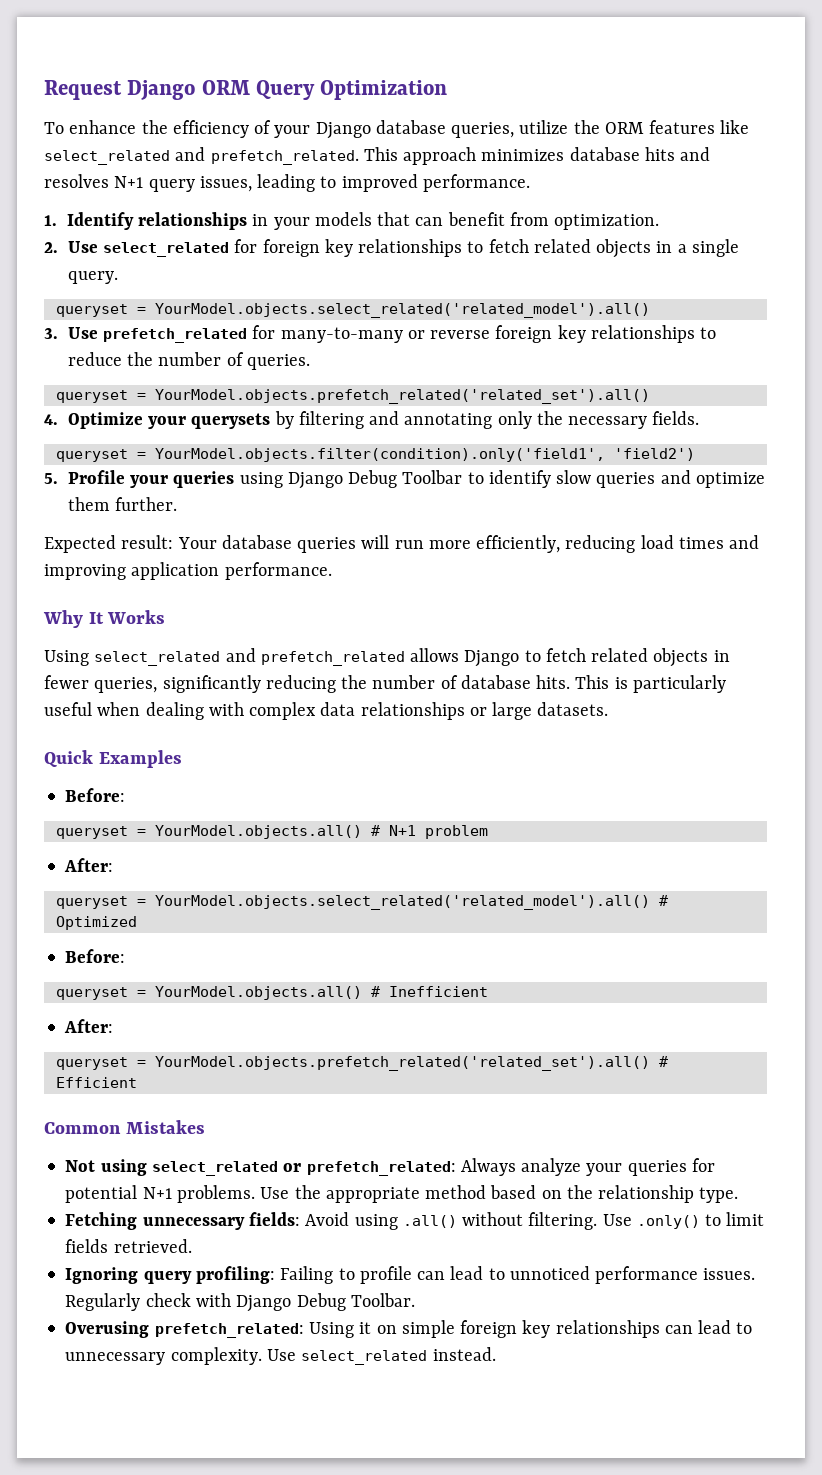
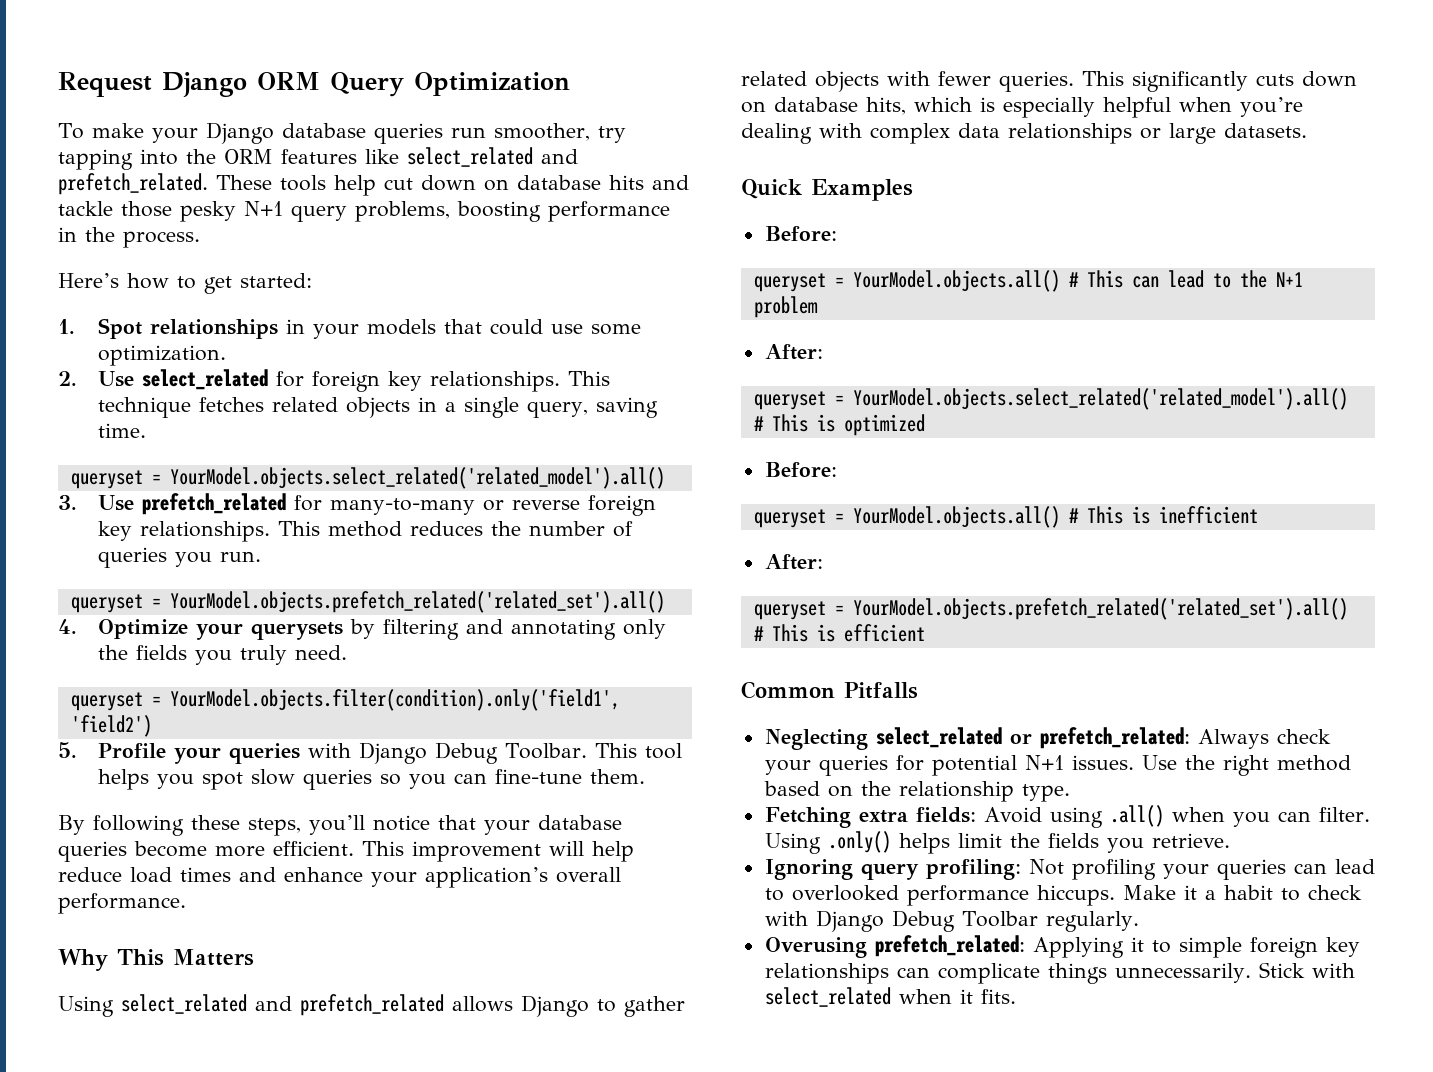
- To enhance the efficiency of your Django database queries, utilize the ORM features like select_related and prefetch_related.
+ To make your Django database queries run smoother, try tapping into the ORM features like select_related and prefetch_related.
- This approach minimizes database hits and resolves N+1 query issues, leading to improved performance.
+ These tools help cut down on database hits and tackle those pesky N+1 query problems, boosting performance in the process.
+ Here’s how to get started:
- 1. Identify relationships in your models that can benefit from optimization.
+ 1. Spot relationships in your models that could use some optimization.
- 2. Use select_related for foreign key relationships to fetch related objects in a single query.
+ 2. Use select_related for foreign key relationships. This technique fetches related objects in a single query, saving time.
- 3. Use prefetch_related for many-to-many or reverse foreign key relationships to reduce the number of queries.
+ 3. Use prefetch_related for many-to-many or reverse foreign key relationships. This method reduces the number of queries you run.
- 4. Optimize your querysets by filtering and annotating only the necessary fields.
+ 4. Optimize your querysets by filtering and annotating only the fields you truly need.
- 5. Profile your queries using Django Debug Toolbar to identify slow queries and optimize them further.
- Expected result: Your database queries will run more efficiently, reducing load times and improving application performance.
+ 5. Profile your queries with Django Debug Toolbar. This tool helps you spot slow queries so you can fine-tune them.
+ By following these steps, you’ll notice that your database queries become more efficient. This improvement will help reduce load times and enhance your application’s overall performance.
- Why It Works
+ Why This Matters
- Using select_related and prefetch_related allows Django to fetch related objects in fewer queries, significantly reducing the number of database hits. This is particularly useful when dealing with complex data relationships or large datasets.
+ Using select_related and prefetch_related allows Django to gather related objects with fewer queries. This significantly cuts down on database hits, which is especially helpful when you’re dealing with complex data relationships or large datasets.
- queryset = YourModel.objects.all() # N+1 problem
+ queryset = YourModel.objects.all() # This can lead to the N+1 problem
- queryset = YourModel.objects.select_related('related_model').all() # Optimized
+ queryset = YourModel.objects.select_related('related_model').all() # This is optimized
  Before:
- queryset = YourModel.objects.all() # Inefficient
+ queryset = YourModel.objects.all() # This is inefficient
- queryset = YourModel.objects.prefetch_related('related_set').all() # Efficient
- Common Mistakes
- Not using select_related or prefetch_related: Always analyze your queries for potential N+1 problems.
+ queryset = YourModel.objects.prefetch_related('related_set').all() # This is efficient
+ Common Pitfalls
+ Neglecting select_related or prefetch_related: Always check your queries for potential N+1 issues.
- Use the appropriate method based on the relationship type.
+ Use the right method based on the relationship type.
- Fetching unnecessary fields: Avoid using .all() without filtering. Use .only() to limit fields retrieved.
- Ignoring query profiling: Failing to profile can lead to unnoticed performance issues. Regularly check with Django Debug Toolbar.
+ Fetching extra fields: Avoid using .all() when you can filter. Using .only() helps limit the fields you retrieve.
+ Ignoring query profiling: Not profiling your queries can lead to overlooked performance hiccups. Make it a habit to check with Django Debug Toolbar regularly.
- Overusing prefetch_related: Using it on simple foreign key relationships can lead to unnecessary complexity. Use select_related instead.
+ Overusing prefetch_related: Applying it to simple foreign key relationships can complicate things unnecessarily. Stick with select_related when it fits.

